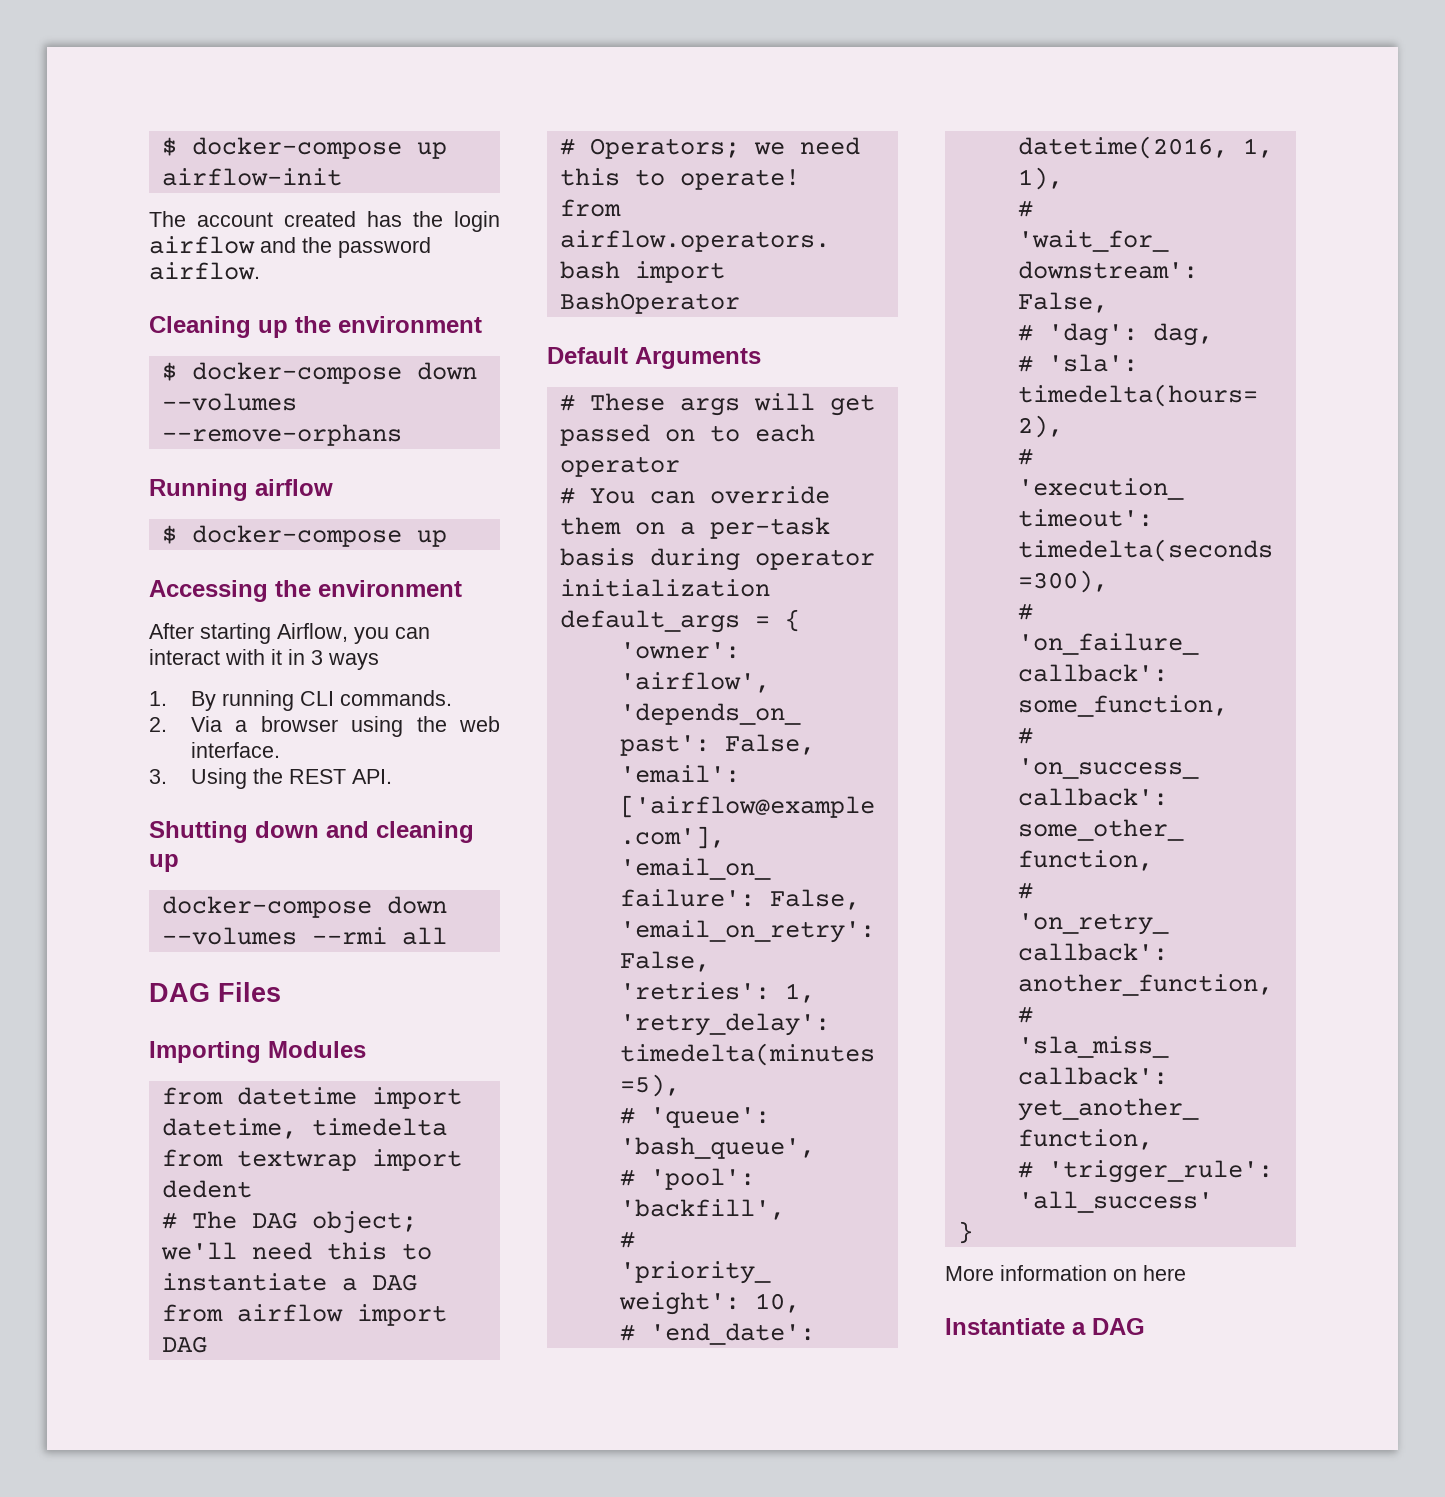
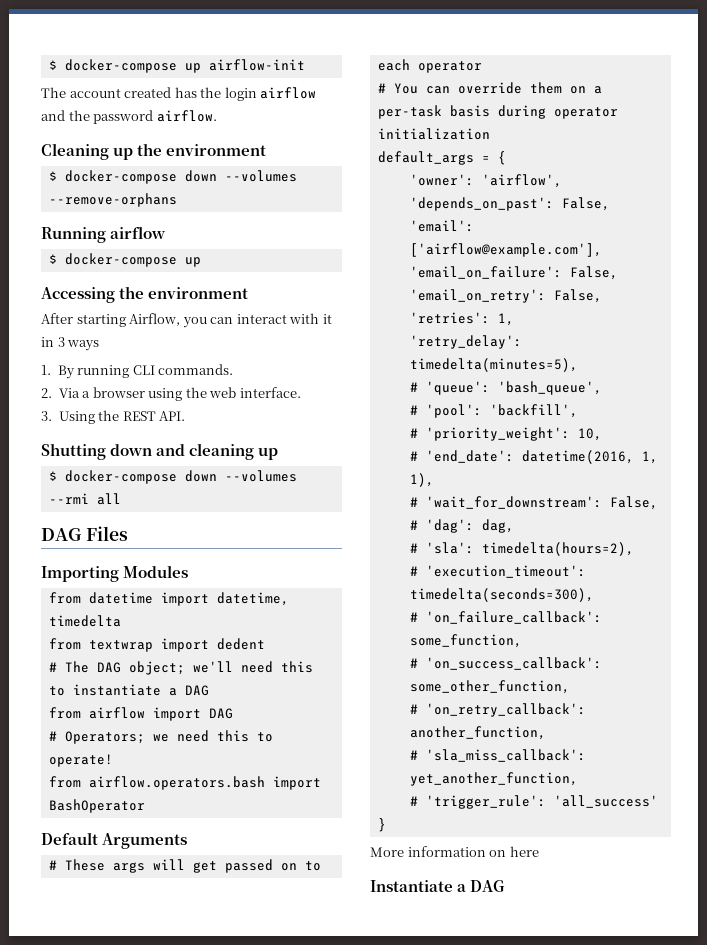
- docker-compose down --volumes --rmi all
+ $ docker-compose down --volumes --rmi all

